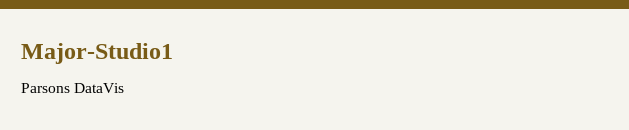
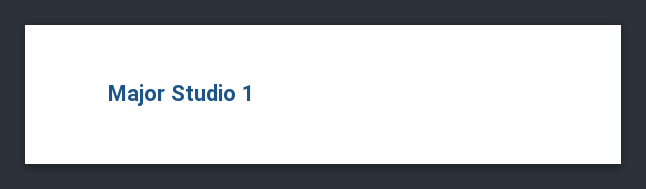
- Major-Studio1
- Parsons DataVis
+ Major Studio 1

